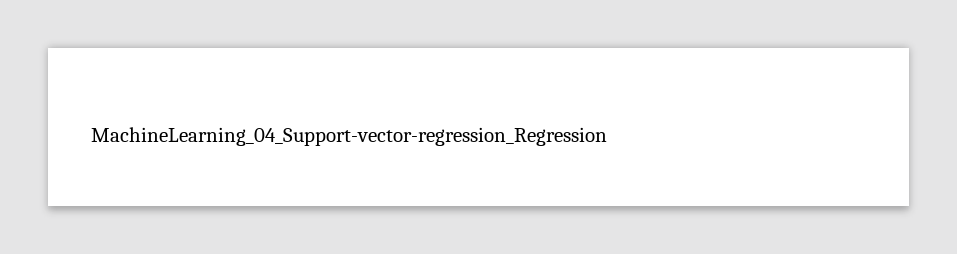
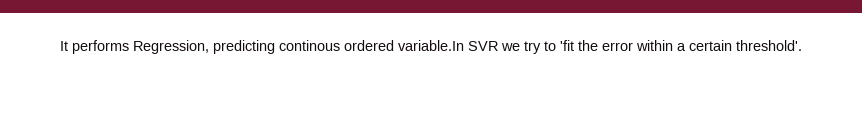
- MachineLearning_04_Support-vector-regression_Regression
+ It performs Regression, predicting continous ordered variable.In SVR we try to 'fit the error within a certain threshold'.

